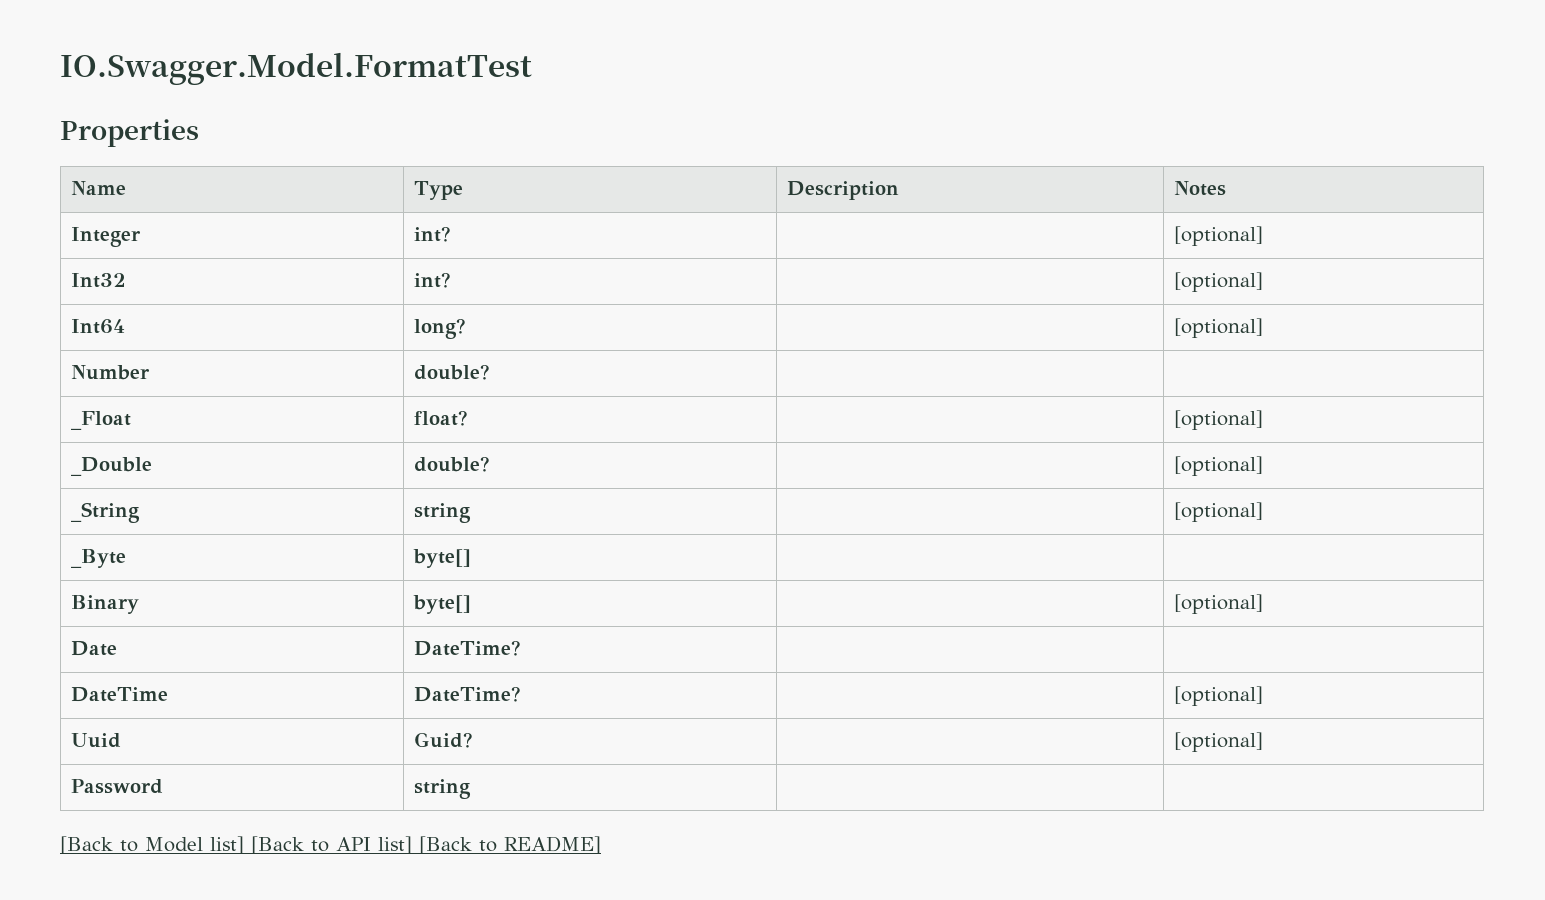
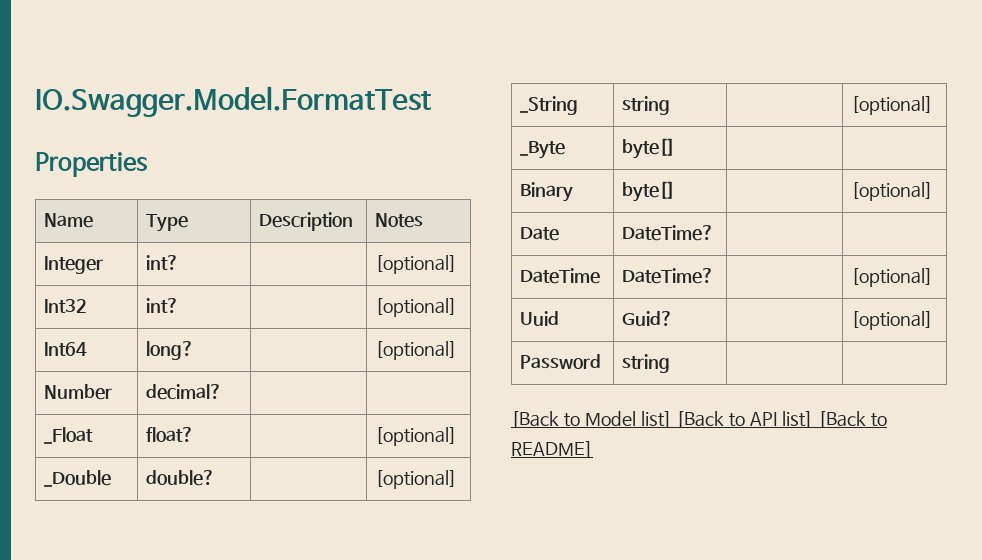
- Number | double? | |
+ Number | decimal? | |

